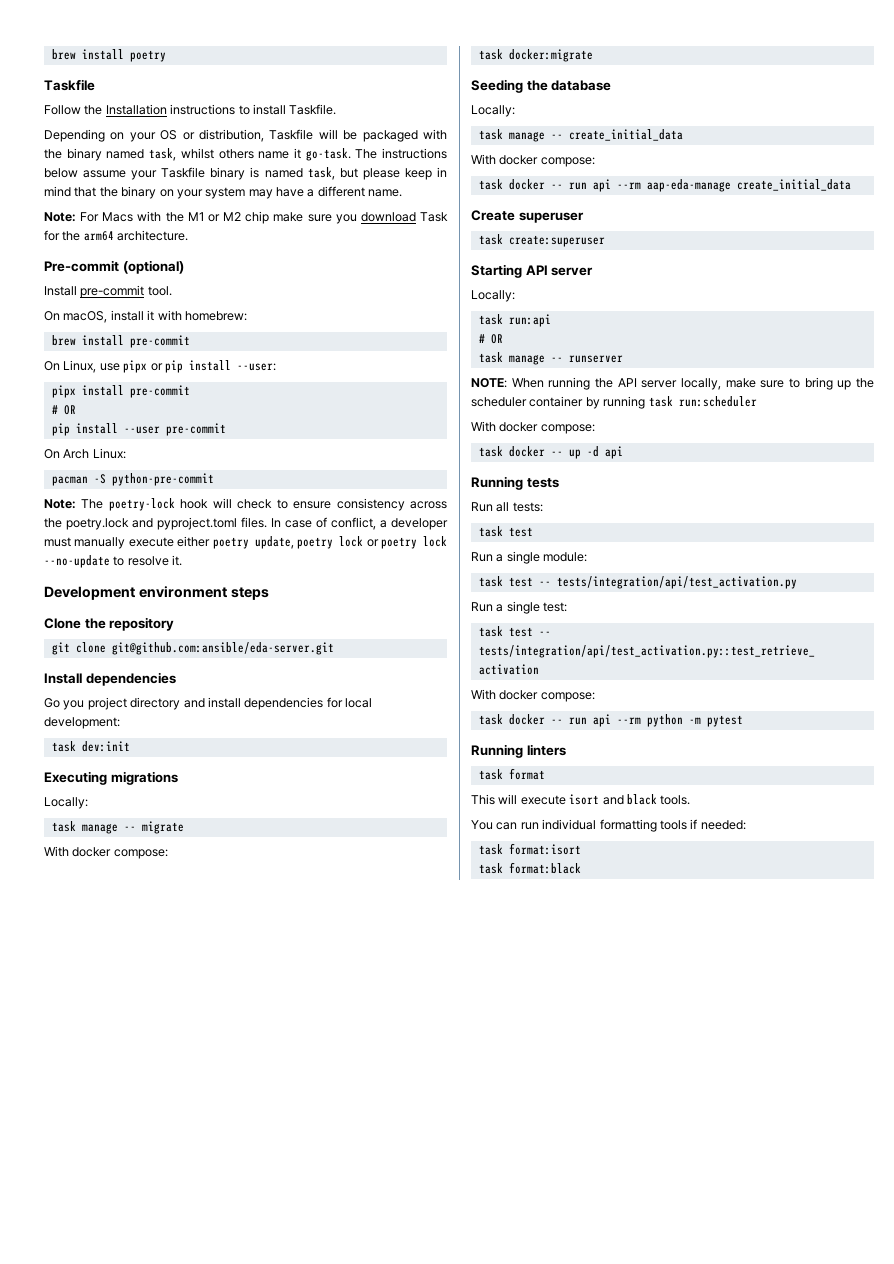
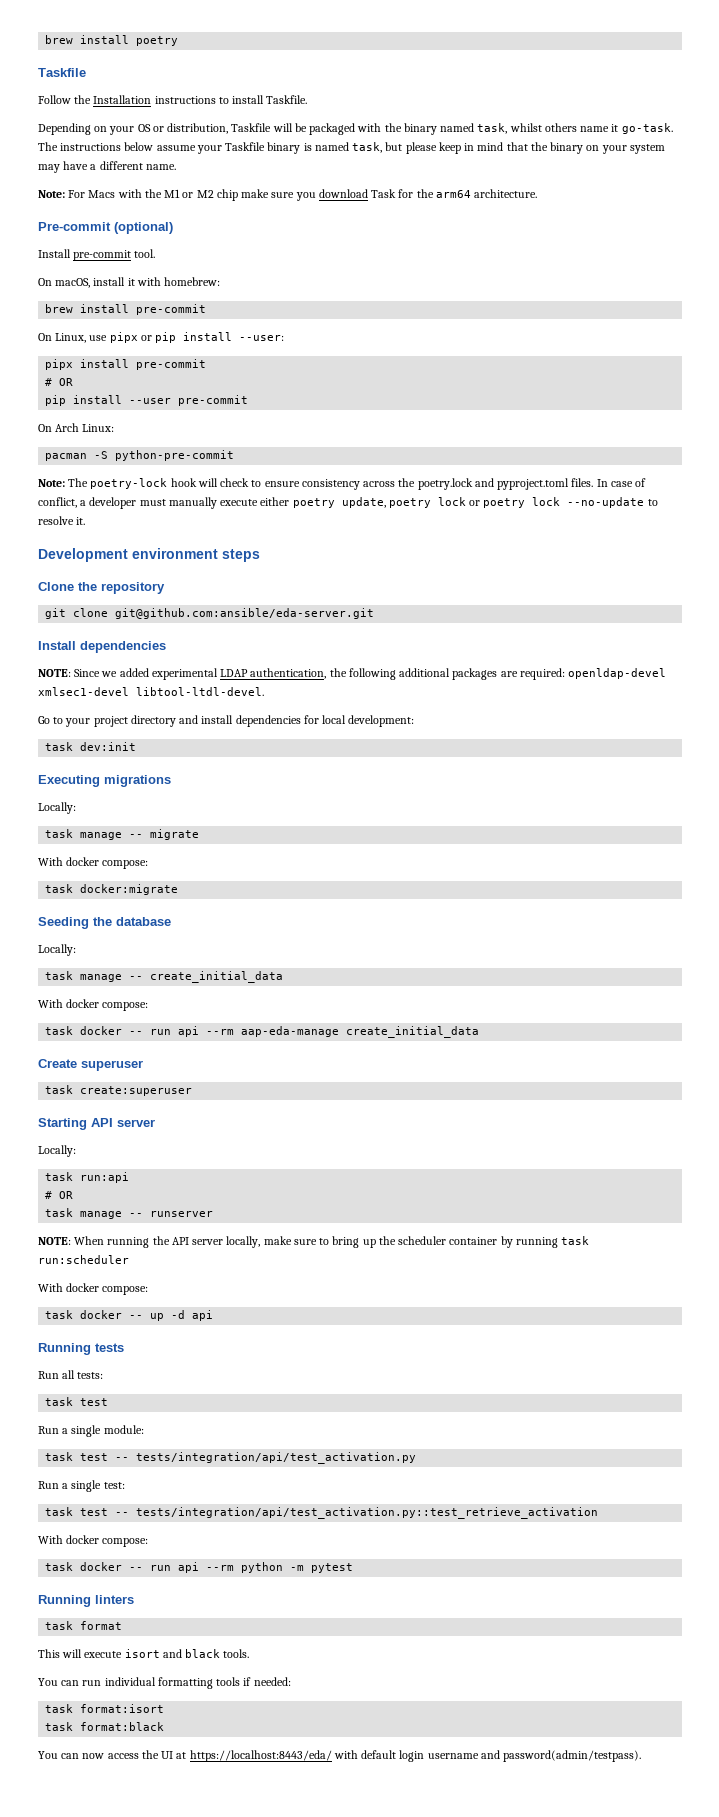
+ NOTE: Since we added experimental LDAP authentication, the following additional packages are required: openldap-devel xmlsec1-devel libtool-ltdl-devel.
- Go you project directory and install dependencies for local development:
+ Go to your project directory and install dependencies for local development:
+ You can now access the UI at https://localhost:8443/eda/ with default login username and password(admin/testpass).

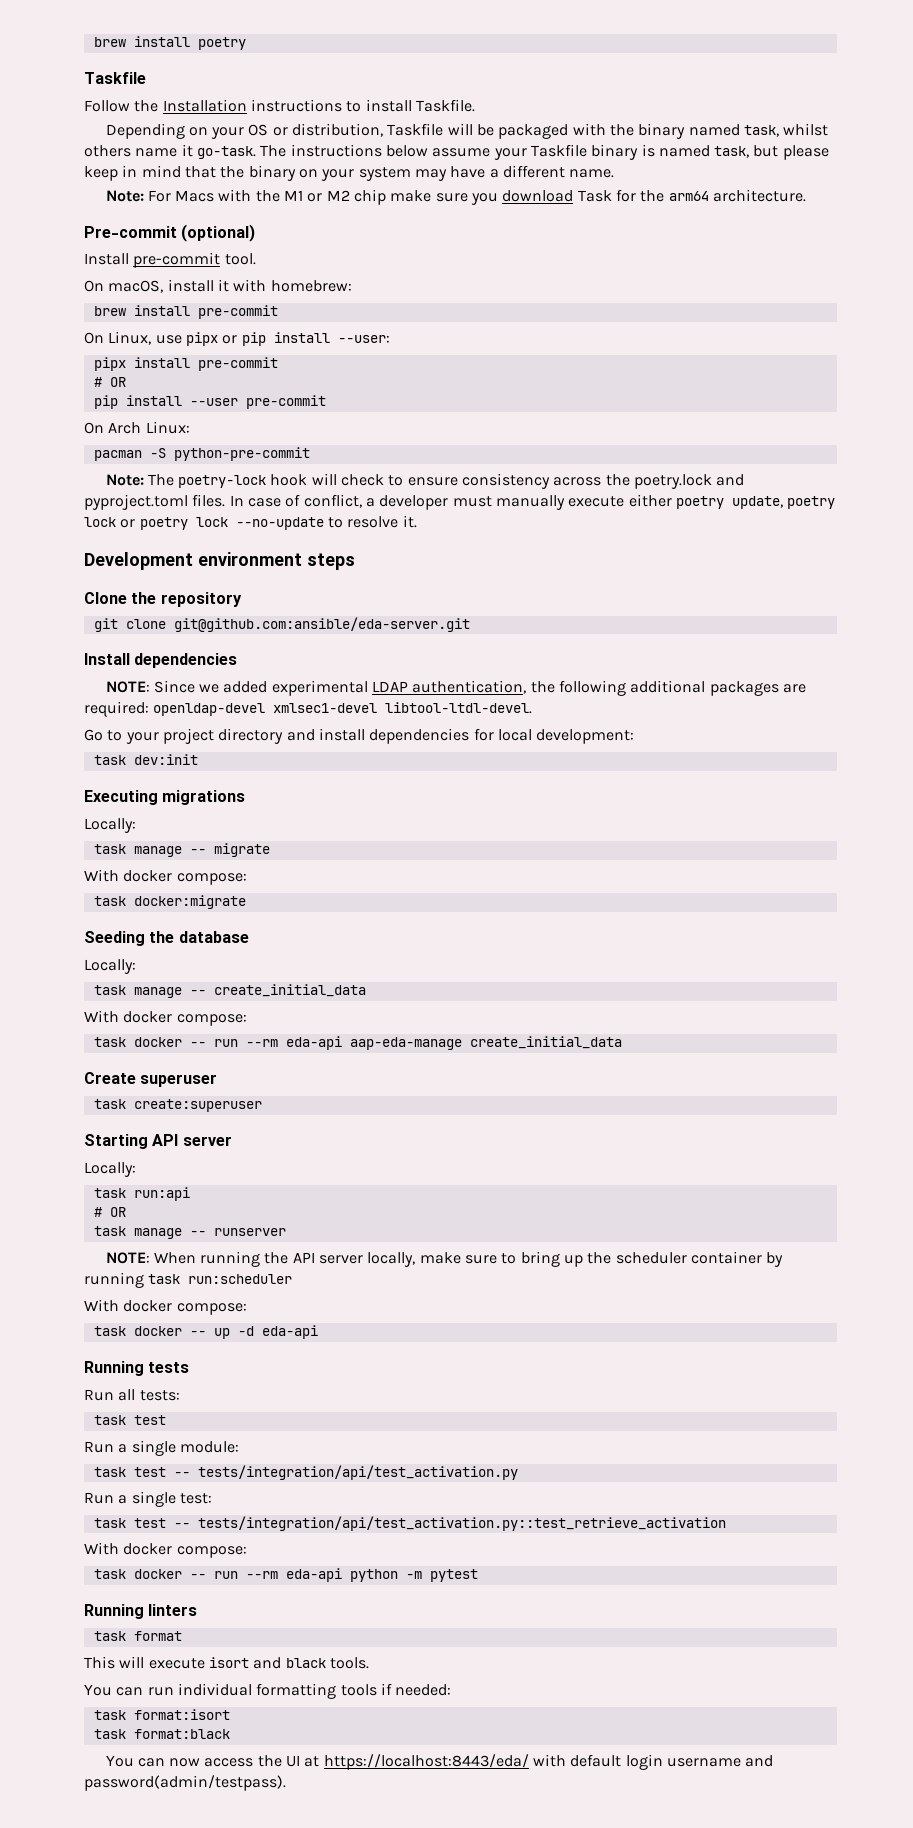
- task docker -- run api --rm aap-eda-manage create_initial_data
+ task docker -- run --rm eda-api aap-eda-manage create_initial_data
- task docker -- up -d api
+ task docker -- up -d eda-api
- task docker -- run api --rm python -m pytest
+ task docker -- run --rm eda-api python -m pytest

